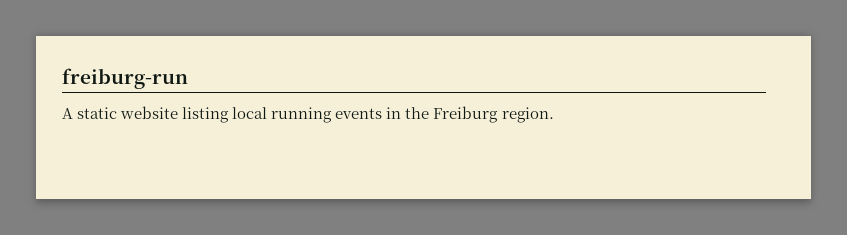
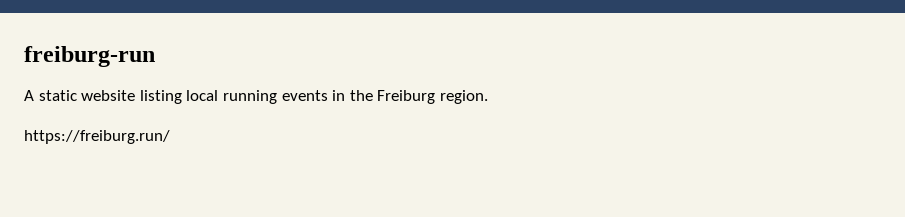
+ https://freiburg.run/

